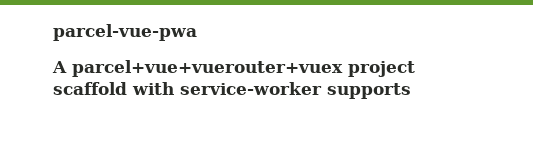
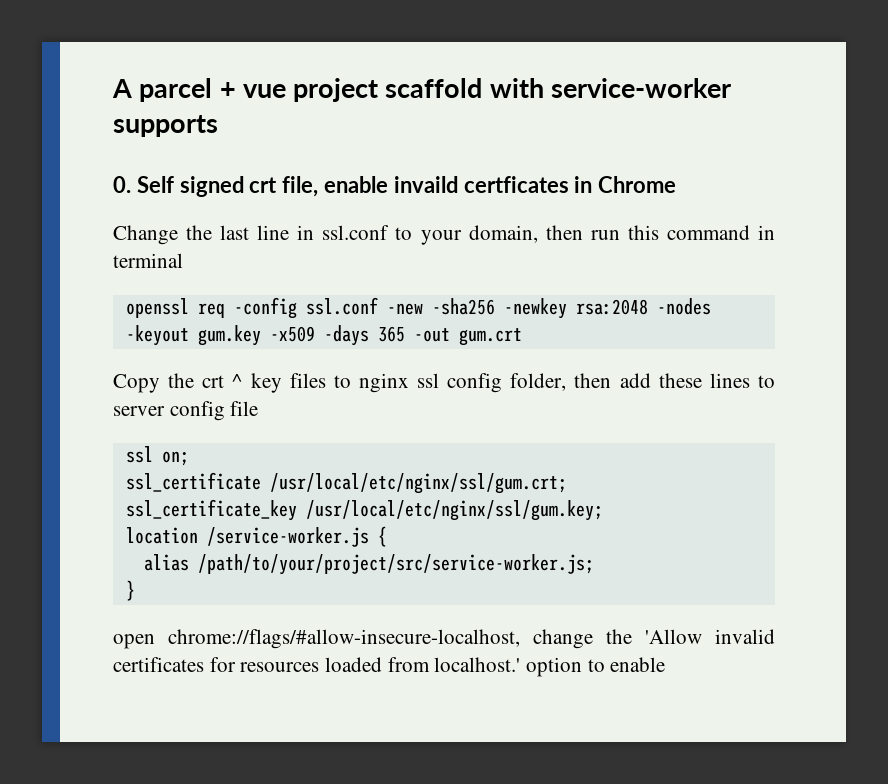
- parcel-vue-pwa
- A parcel+vue+vuerouter+vuex project scaffold with service-worker supports
+ A parcel + vue project scaffold with service-worker supports
+ 0. Self signed crt file, enable invaild certficates in Chrome
+ Change the last line in ssl.conf to your domain, then run this command in terminal
+ openssl req -config ssl.conf -new -sha256 -newkey rsa:2048 -nodes -keyout gum.key -x509 -days 365 -out gum.crt
+ Copy the crt ^ key files to nginx ssl config folder, then add these lines to server config file
+ ssl on;
+ ssl_certificate /usr/local/etc/nginx/ssl/gum.crt;
+ ssl_certificate_key /usr/local/etc/nginx/ssl/gum.key;
+ location /service-worker.js {
+ alias /path/to/your/project/src/service-worker.js;
+ }
+ open chrome://flags/#allow-insecure-localhost, change the 'Allow invalid certificates for resources loaded from localhost.' option to enable

